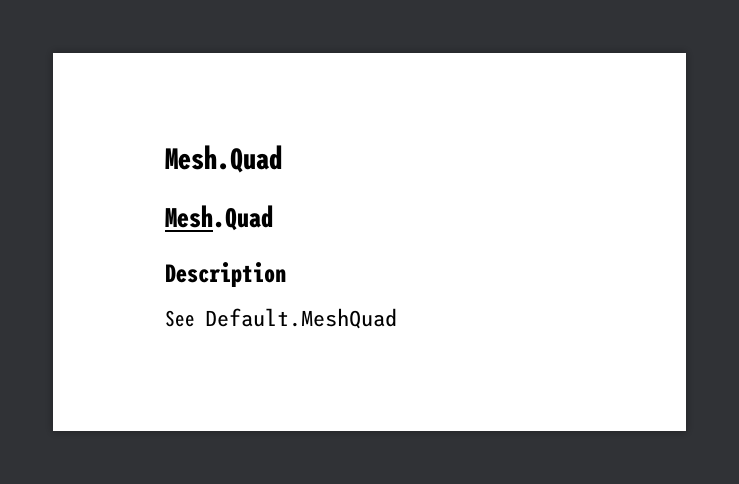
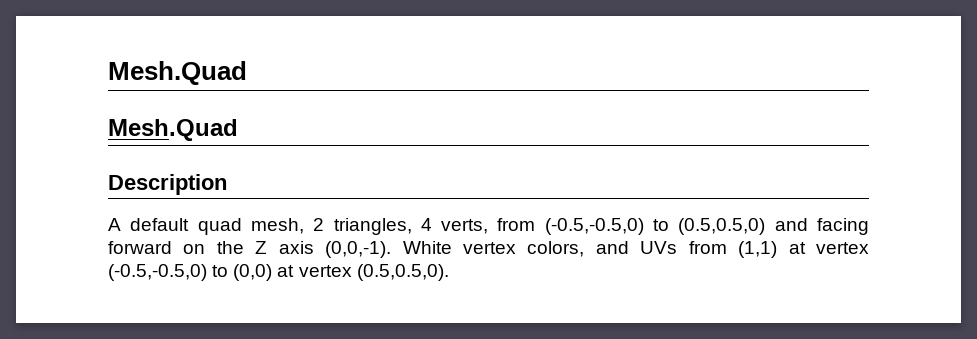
- See Default.MeshQuad
+ A default quad mesh, 2 triangles, 4 verts, from (-0.5,-0.5,0) to (0.5,0.5,0) and facing forward on the Z axis (0,0,-1). White vertex colors, and UVs from (1,1) at vertex (-0.5,-0.5,0) to (0,0) at vertex (0.5,0.5,0).

